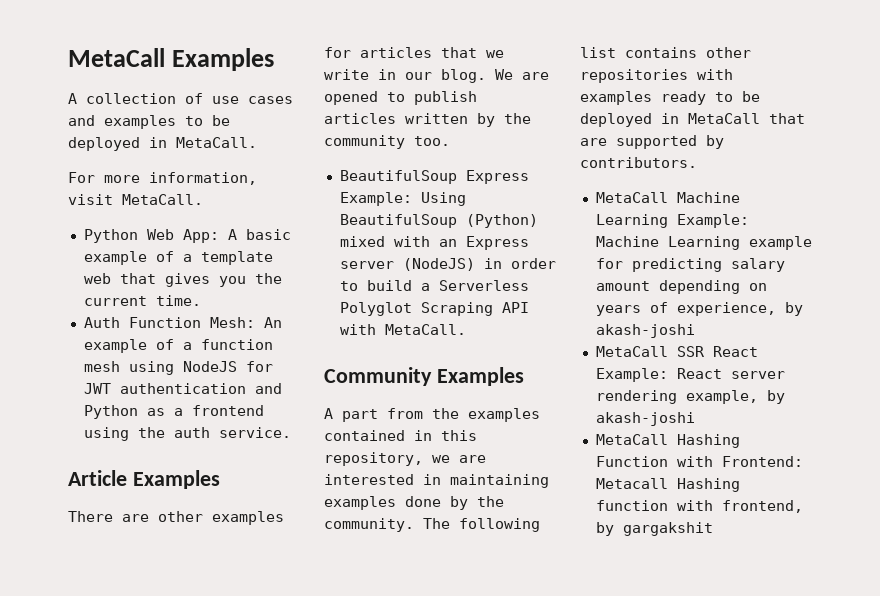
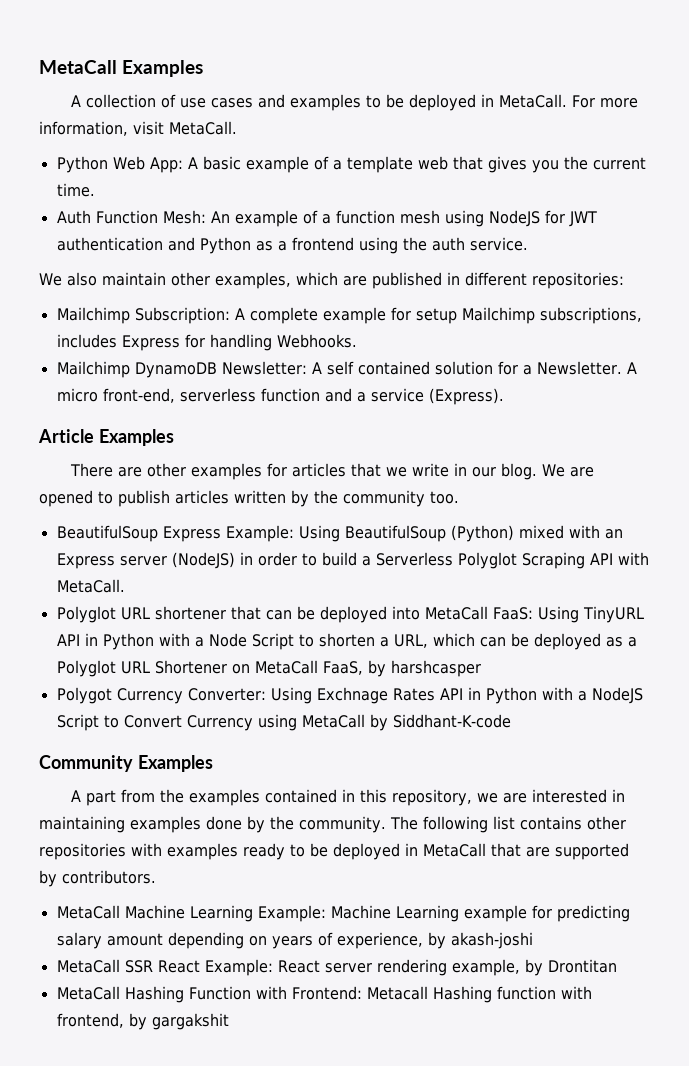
- A collection of use cases and examples to be deployed in MetaCall.
- For more information, visit MetaCall.
+ A collection of use cases and examples to be deployed in MetaCall. For more information, visit MetaCall.
+ We also maintain other examples, which are published in different repositories:
+ Mailchimp Subscription: A complete example for setup Mailchimp subscriptions, includes Express for handling Webhooks.
+ Mailchimp DynamoDB Newsletter: A self contained solution for a Newsletter. A micro front-end, serverless function and a service (Express).
+ Polyglot URL shortener that can be deployed into MetaCall FaaS: Using TinyURL API in Python with a Node Script to shorten a URL, which can be deployed as a Polyglot URL Shortener on MetaCall FaaS, by harshcasper
+ Polygot Currency Converter: Using Exchnage Rates API in Python with a NodeJS Script to Convert Currency using MetaCall by Siddhant-K-code
- MetaCall SSR React Example: React server rendering example, by akash-joshi
+ MetaCall SSR React Example: React server rendering example, by Drontitan

